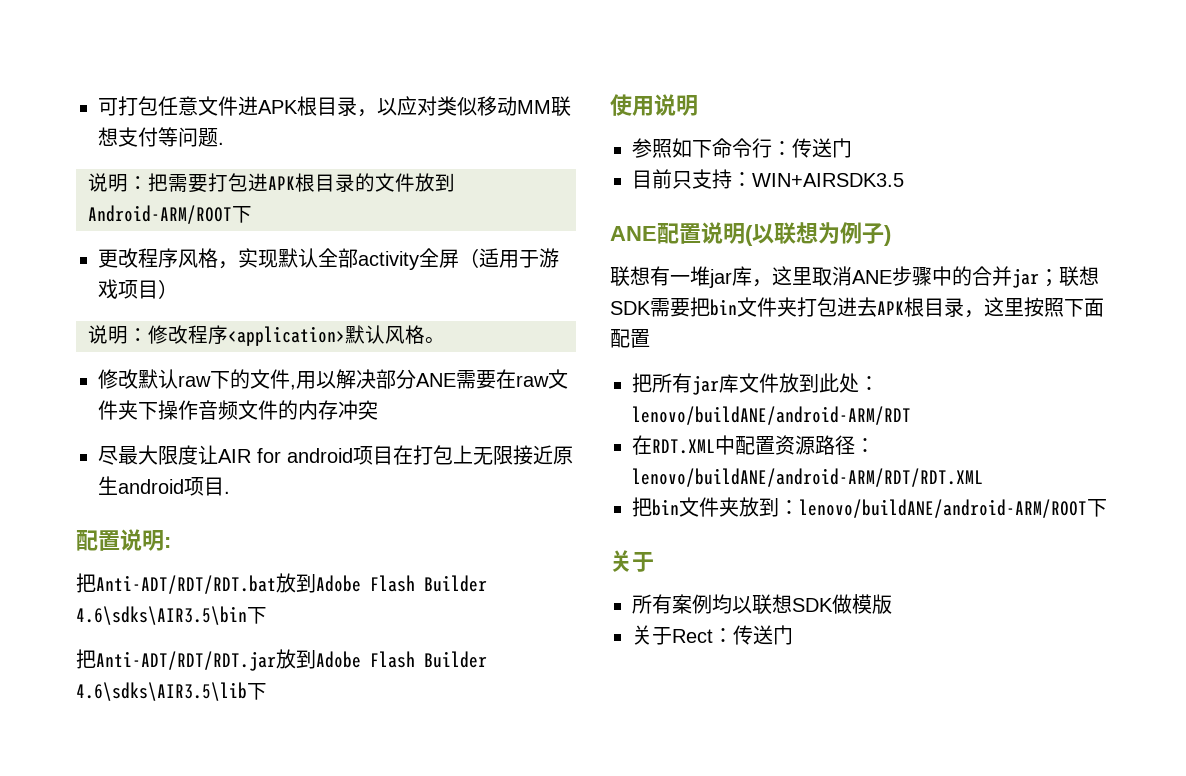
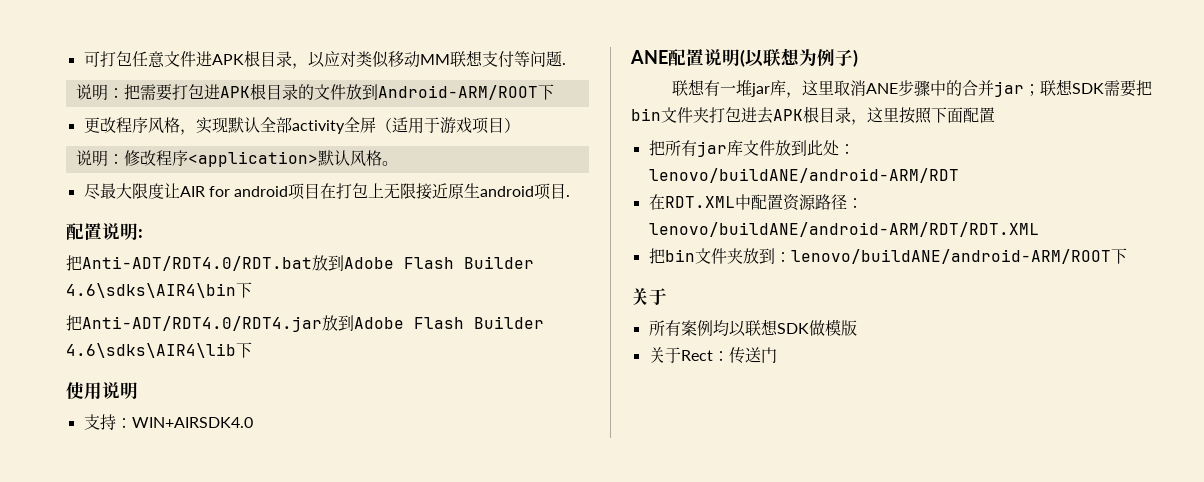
- 修改默认raw下的文件,用以解决部分ANE需要在raw文件夹下操作音频文件的内存冲突
- 把Anti-ADT/RDT/RDT.bat放到Adobe Flash Builder 4.6\sdks\AIR3.5\bin下
+ 把Anti-ADT/RDT4.0/RDT.bat放到Adobe Flash Builder 4.6\sdks\AIR4\bin下
- 把Anti-ADT/RDT/RDT.jar放到Adobe Flash Builder 4.6\sdks\AIR3.5\lib下
+ 把Anti-ADT/RDT4.0/RDT4.jar放到Adobe Flash Builder 4.6\sdks\AIR4\lib下
- 参照如下命令行：传送门
- 目前只支持：WIN+AIRSDK3.5
+ 支持：WIN+AIRSDK4.0

